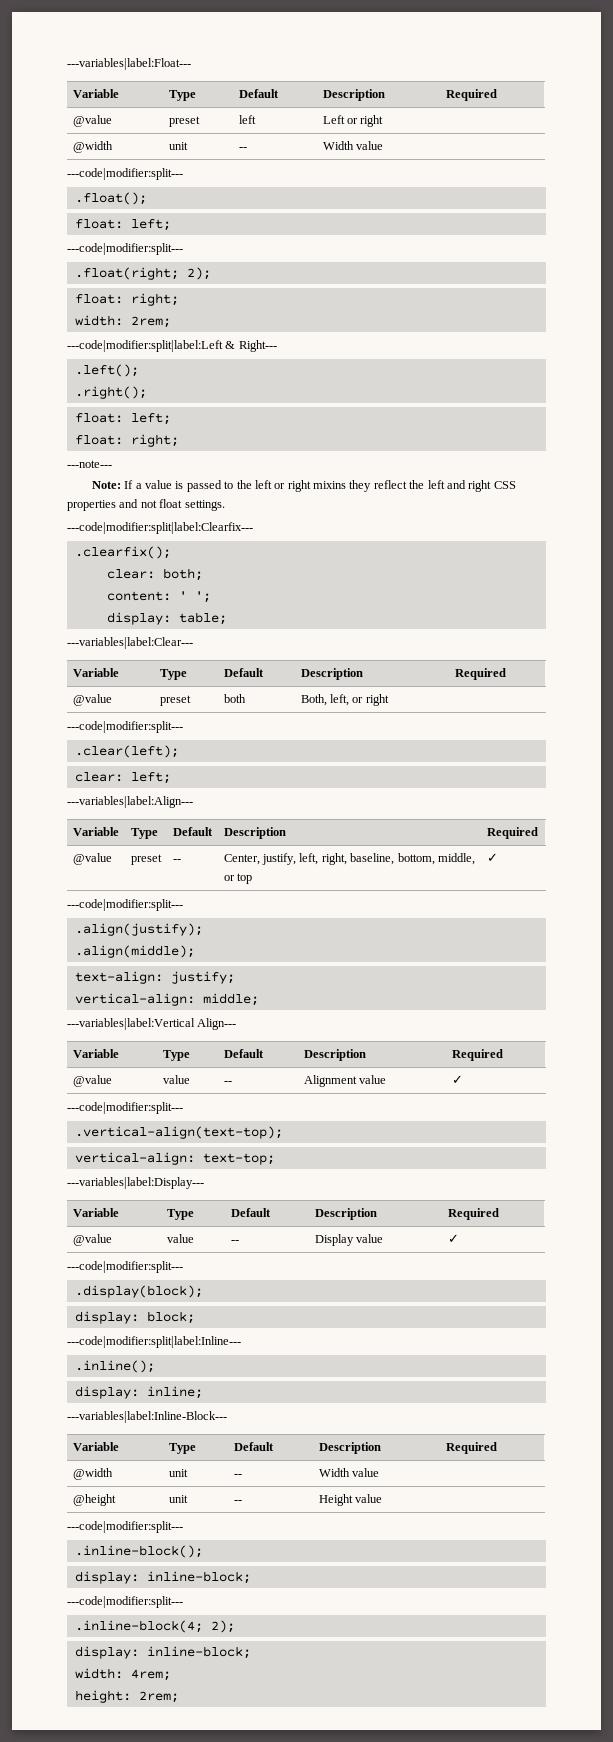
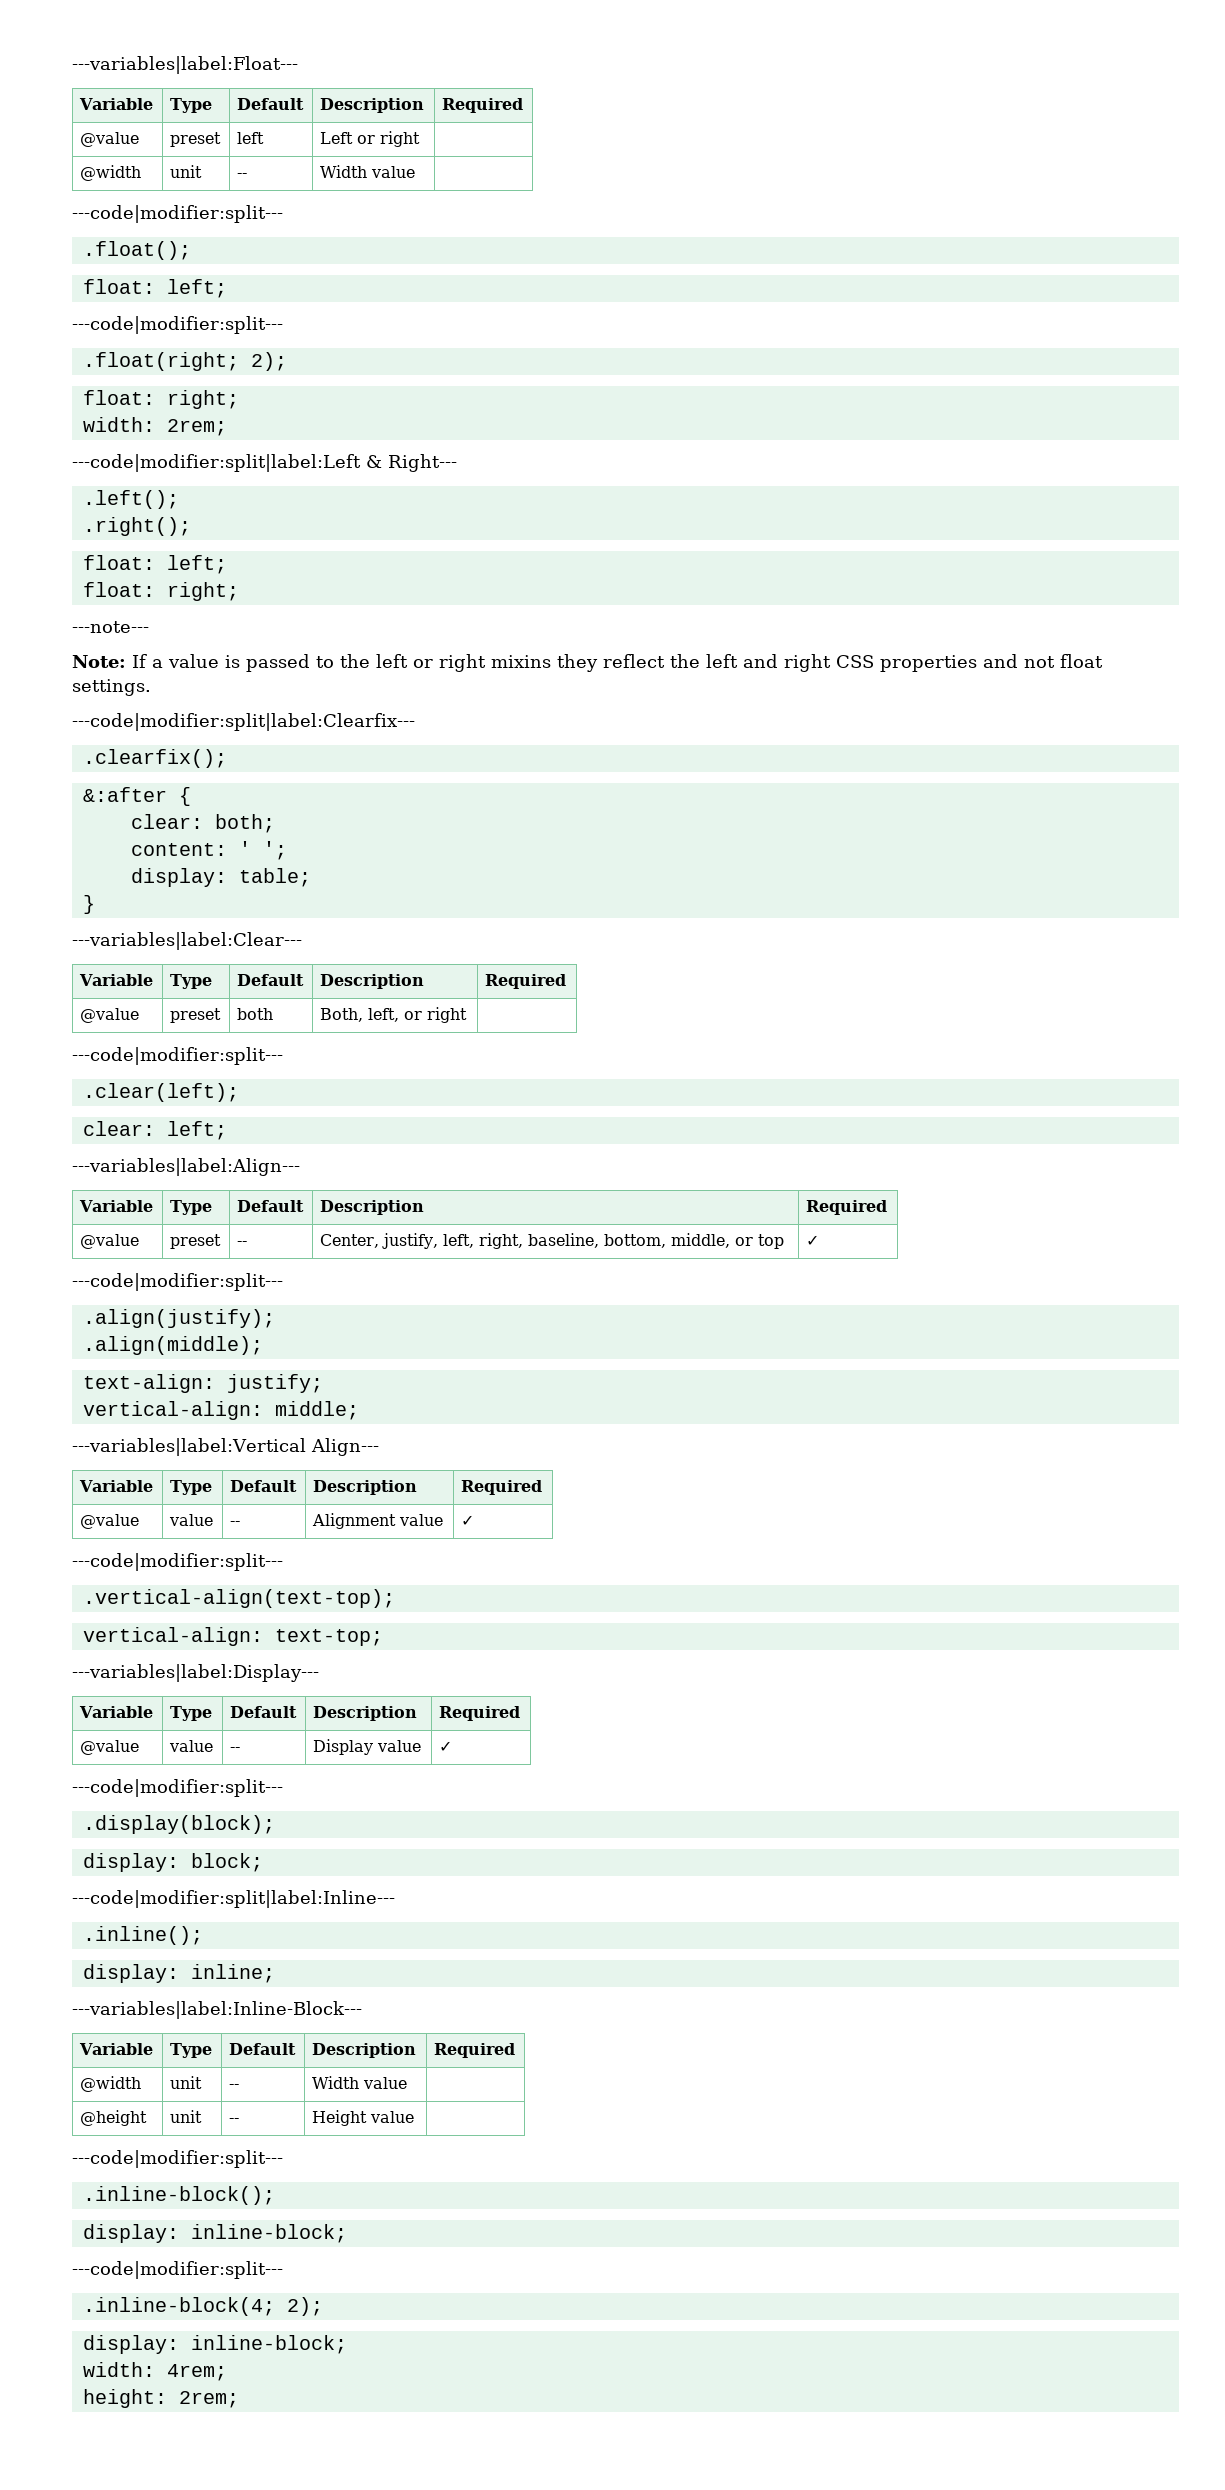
+ &:after {
+ }

